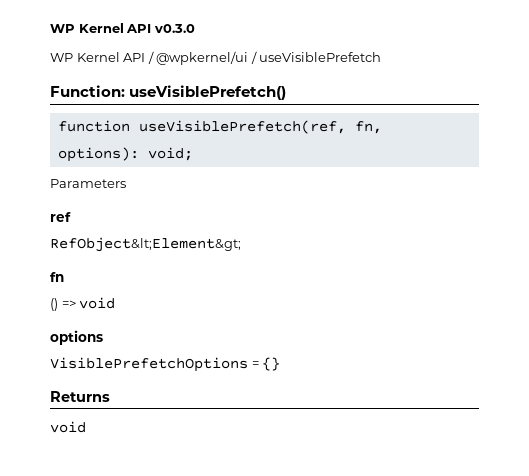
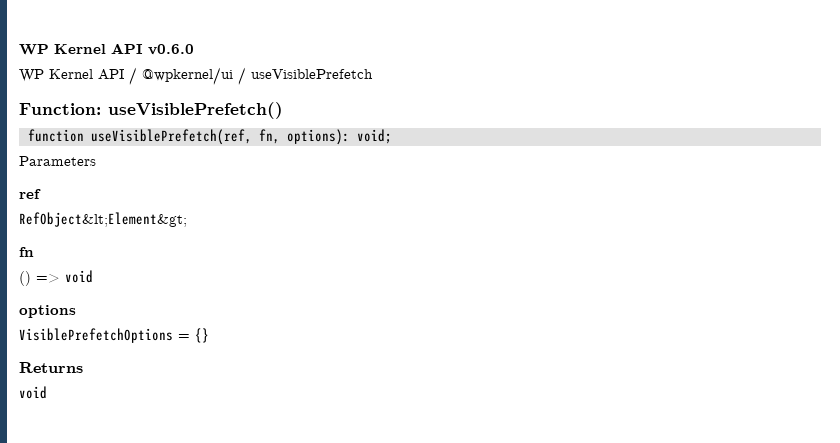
- WP Kernel API v0.3.0
+ WP Kernel API v0.6.0

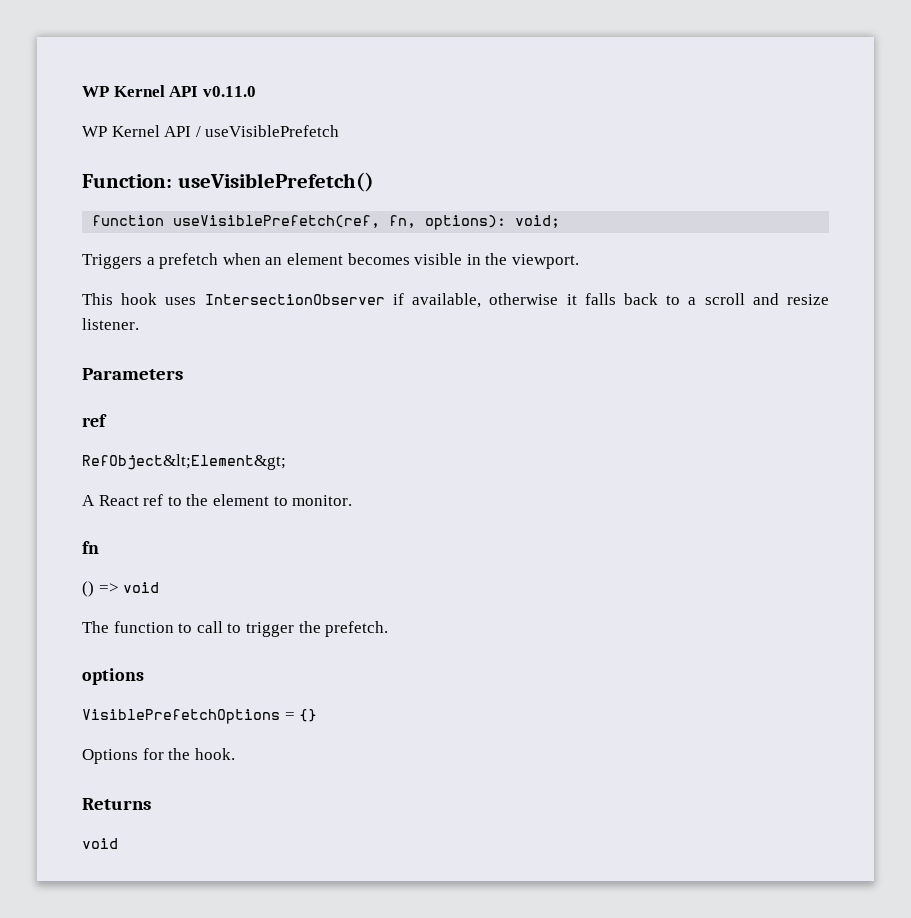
- WP Kernel API v0.6.0
+ WP Kernel API v0.11.0
- WP Kernel API / @wpkernel/ui / useVisiblePrefetch
+ WP Kernel API / useVisiblePrefetch
+ Triggers a prefetch when an element becomes visible in the viewport.
+ This hook uses IntersectionObserver if available, otherwise it falls back to a scroll and resize listener.
  Parameters
  ref
  RefObject&lt;Element&gt;
+ A React ref to the element to monitor.
  fn
  () => void
+ The function to call to trigger the prefetch.
+ Options for the hook.

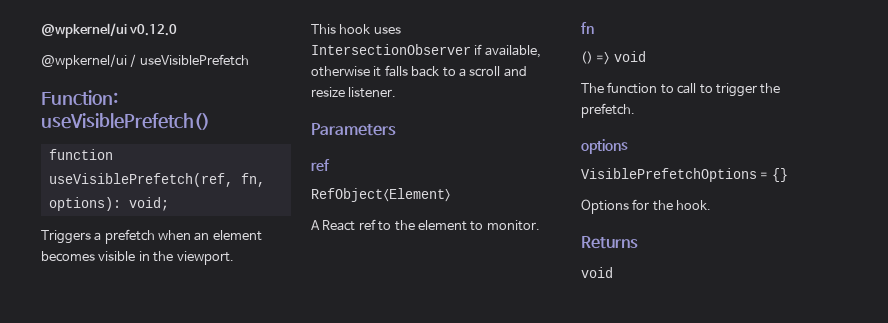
- WP Kernel API v0.11.0
- WP Kernel API / useVisiblePrefetch
+ @wpkernel/ui v0.12.0
+ @wpkernel/ui / useVisiblePrefetch
- RefObject&lt;Element&gt;
+ RefObject<Element>

